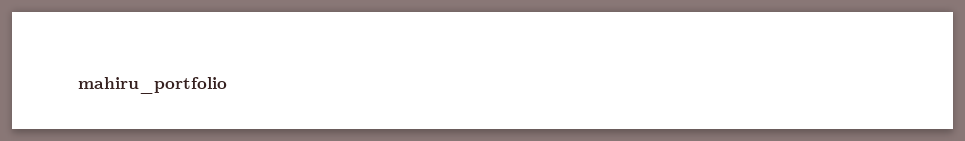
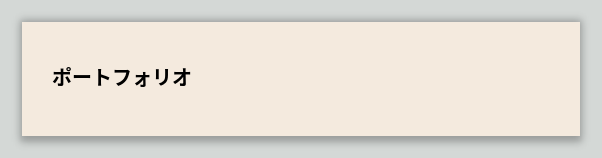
- mahiru_portfolio
+ ポートフォリオ

